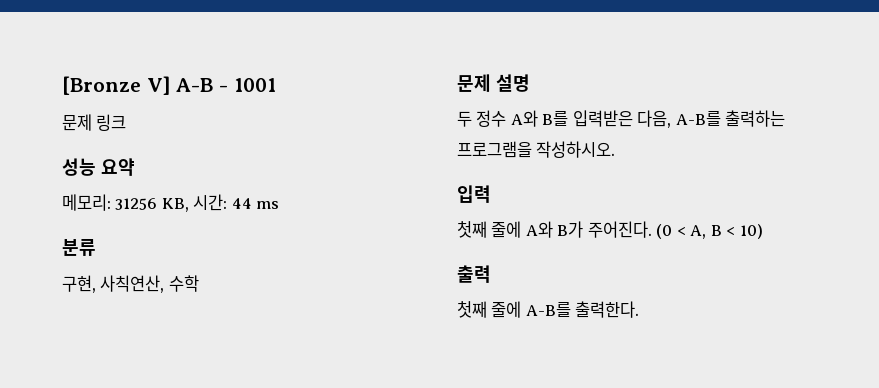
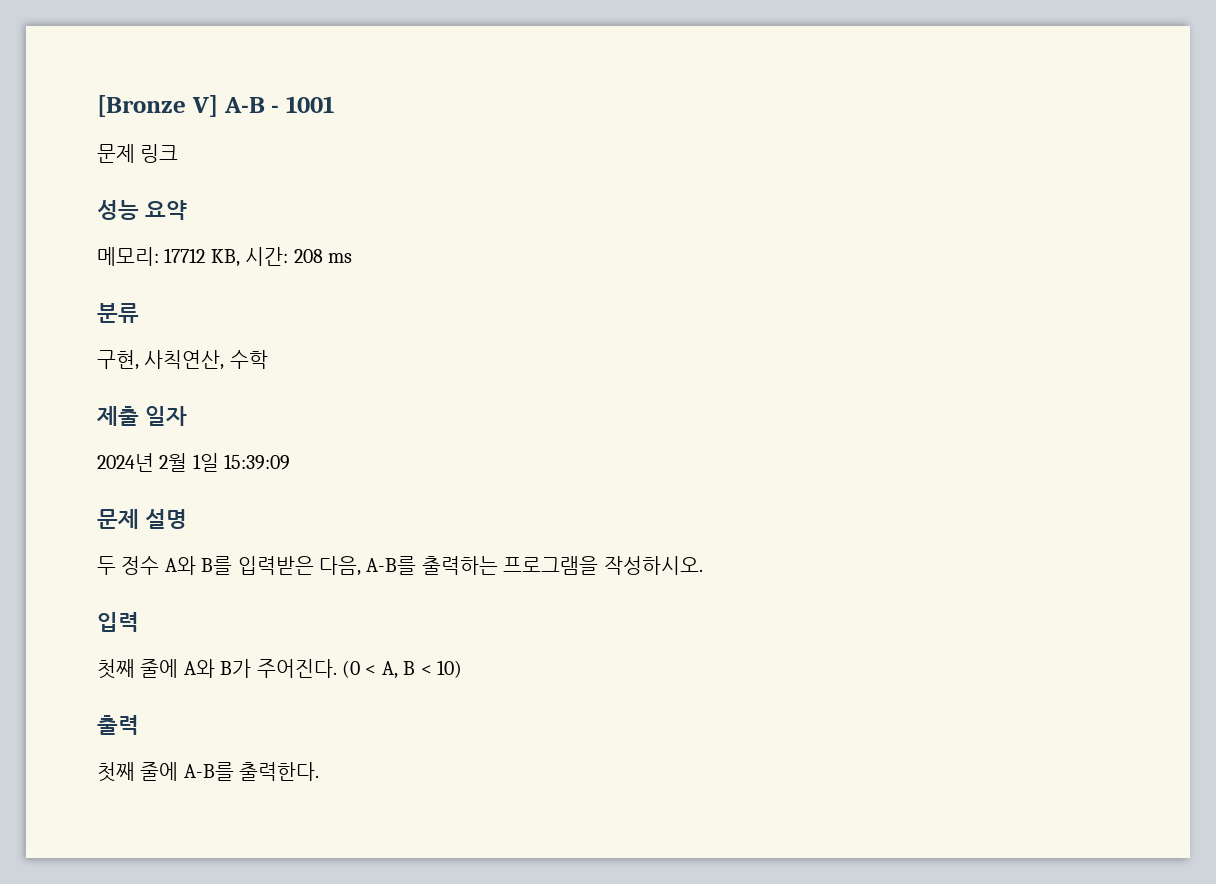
- 메모리: 31256 KB, 시간: 44 ms
+ 메모리: 17712 KB, 시간: 208 ms
+ 제출 일자
+ 2024년 2월 1일 15:39:09

